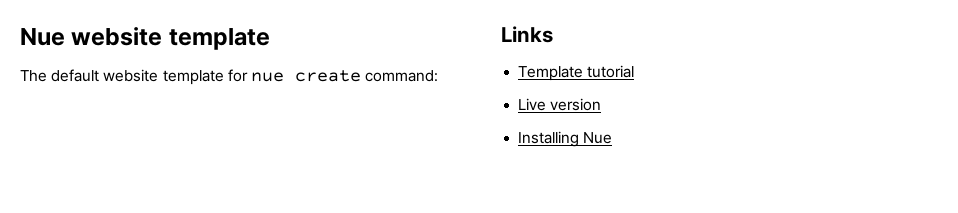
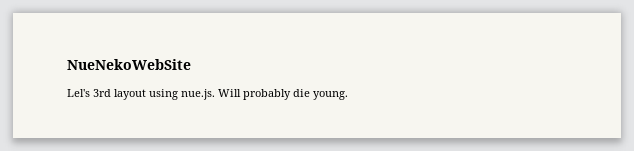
- Nue website template
- The default website template for nue create command:
- Links
- Template tutorial
- Live version
- Installing Nue
+ NueNekoWebSite
+ Lel's 3rd layout using nue.js. Will probably die young.

